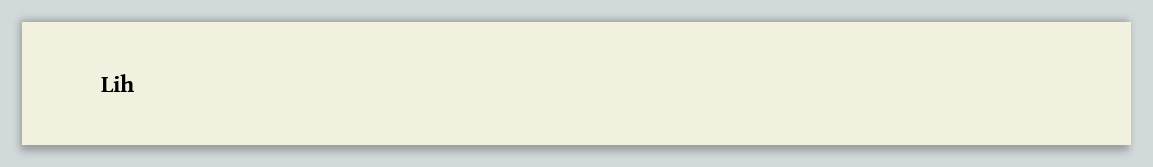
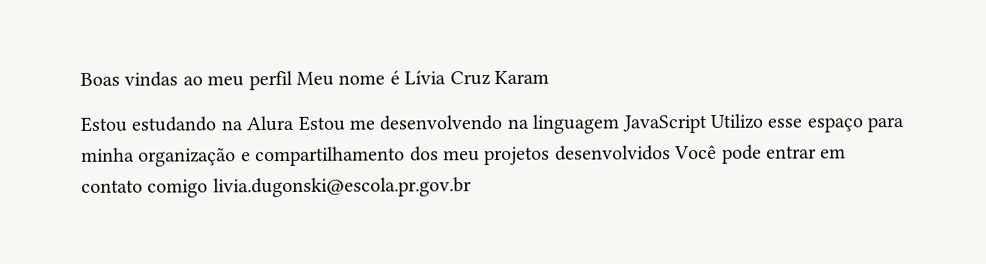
- Lih
+ Boas vindas ao meu perfil Meu nome é Lívia Cruz Karam
+ Estou estudando na Alura Estou me desenvolvendo na linguagem JavaScript Utilizo esse espaço para minha organização e compartilhamento dos meu projetos desenvolvidos Você pode entrar em contato comigo livia.dugonski@escola.pr.gov.br

